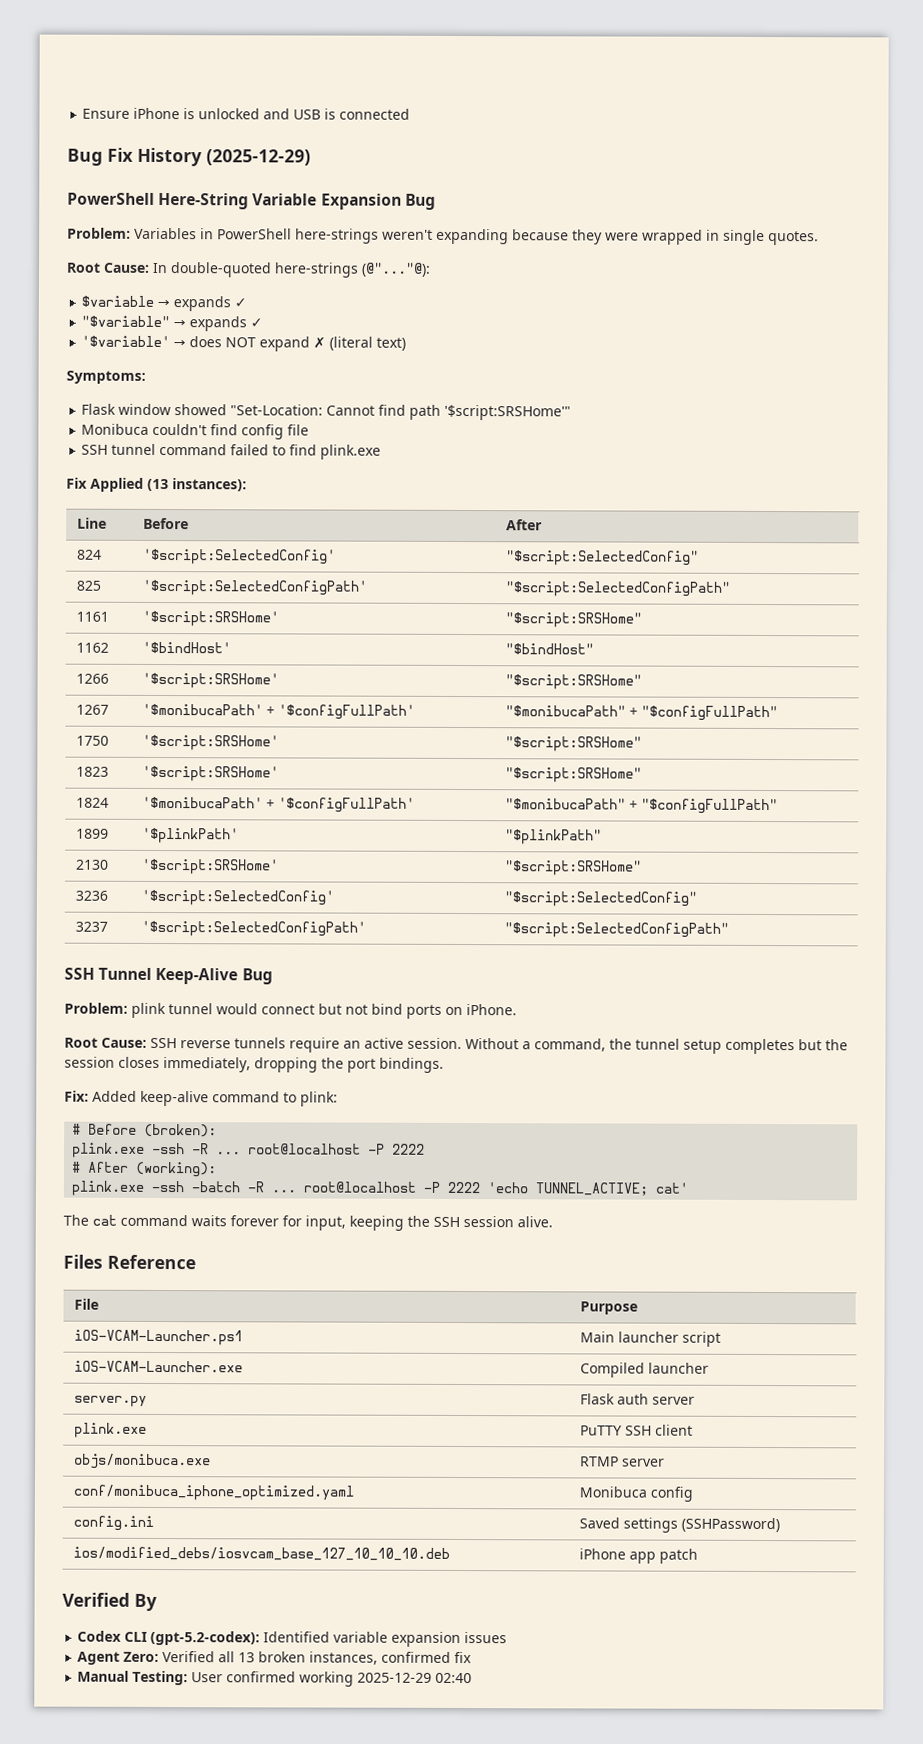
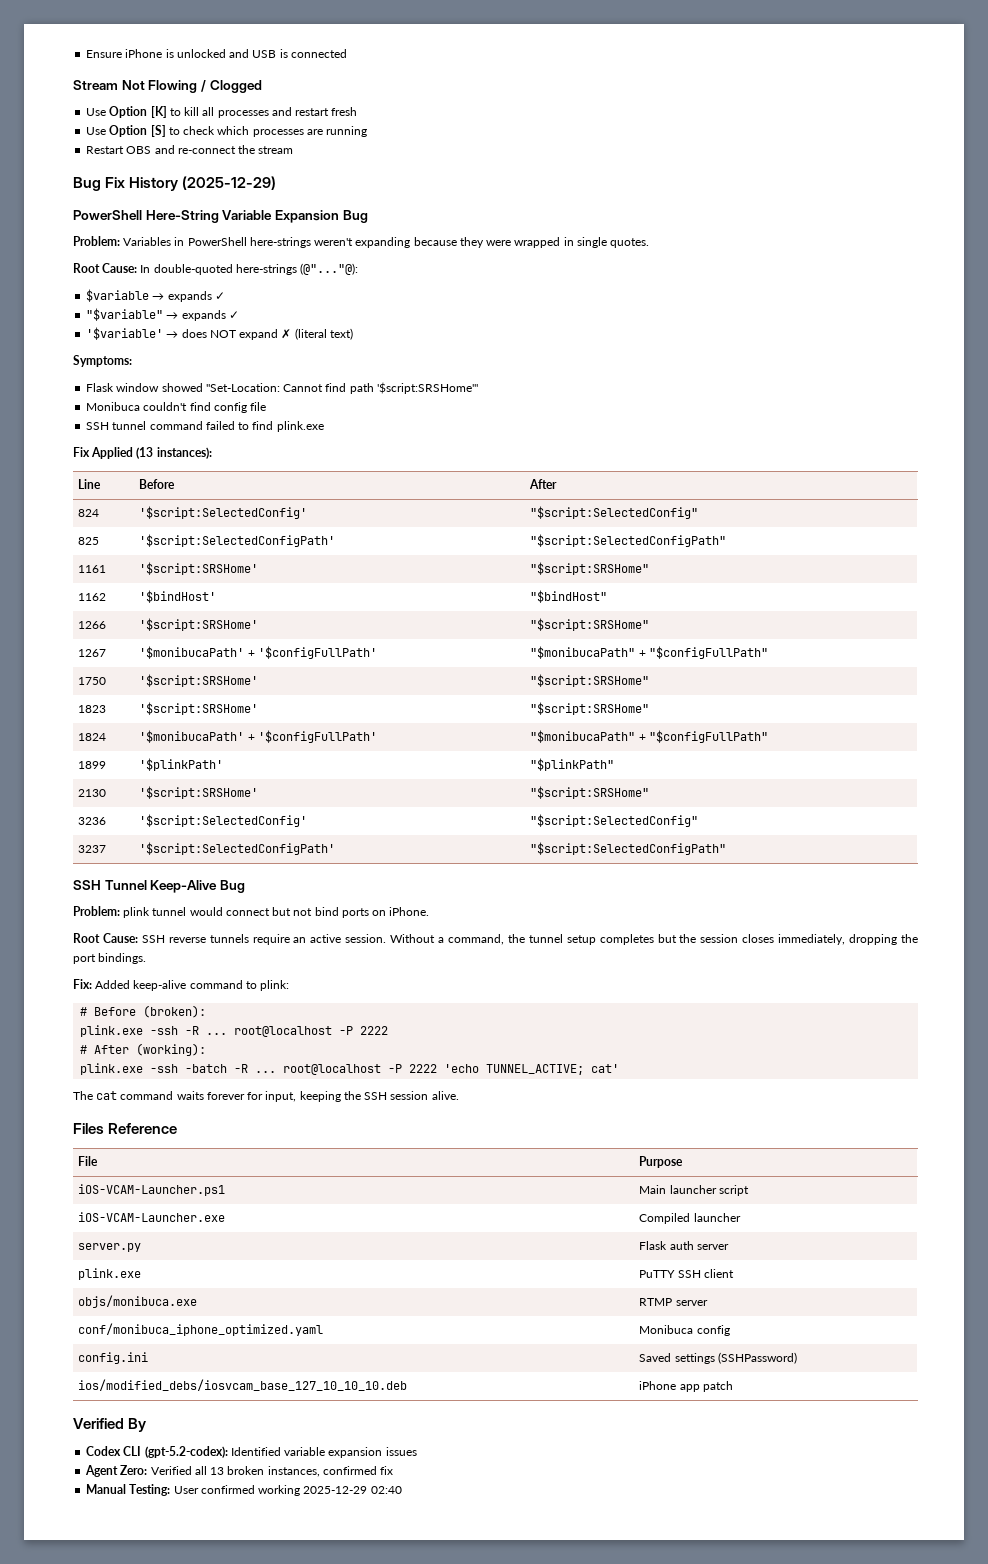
+ Stream Not Flowing / Clogged
+ Use Option [K] to kill all processes and restart fresh
+ Use Option [S] to check which processes are running
+ Restart OBS and re-connect the stream

